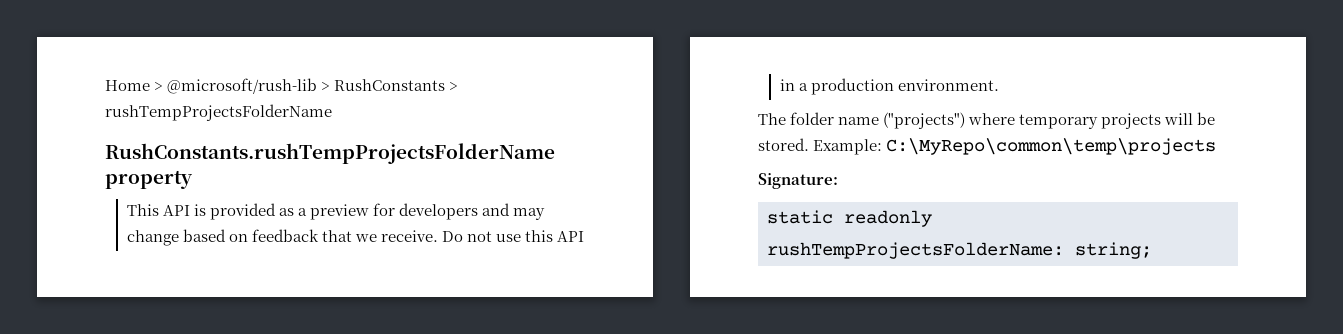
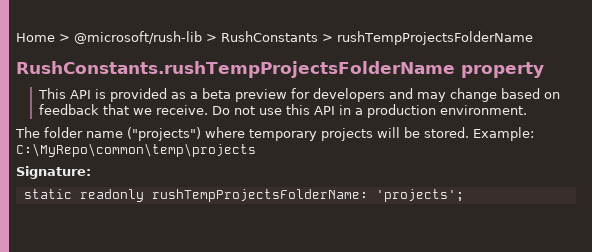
- This API is provided as a preview for developers and may change based on feedback that we receive.
+ This API is provided as a beta preview for developers and may change based on feedback that we receive.
- static readonly rushTempProjectsFolderName: string;
+ static readonly rushTempProjectsFolderName: 'projects';

